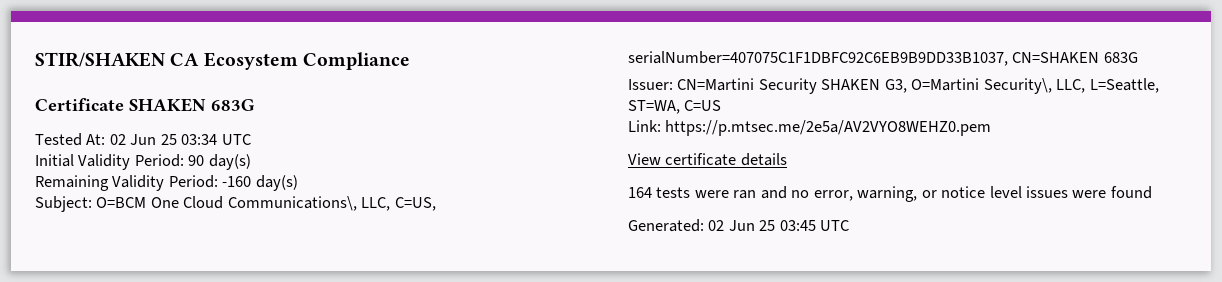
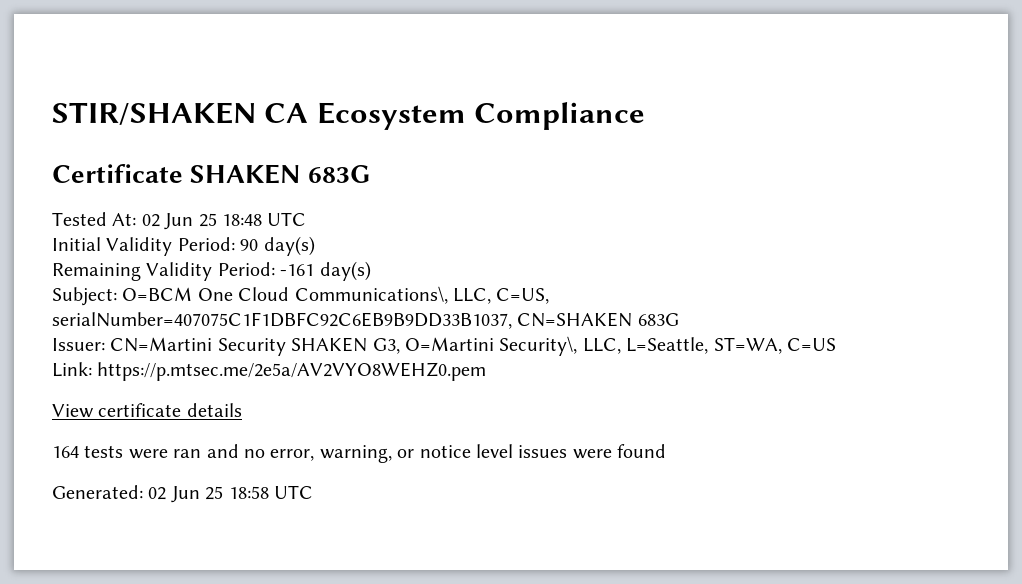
- Tested At: 02 Jun 25 03:34 UTC
+ Tested At: 02 Jun 25 18:48 UTC
- Remaining Validity Period: -160 day(s)
+ Remaining Validity Period: -161 day(s)
- Generated: 02 Jun 25 03:45 UTC
+ Generated: 02 Jun 25 18:58 UTC

